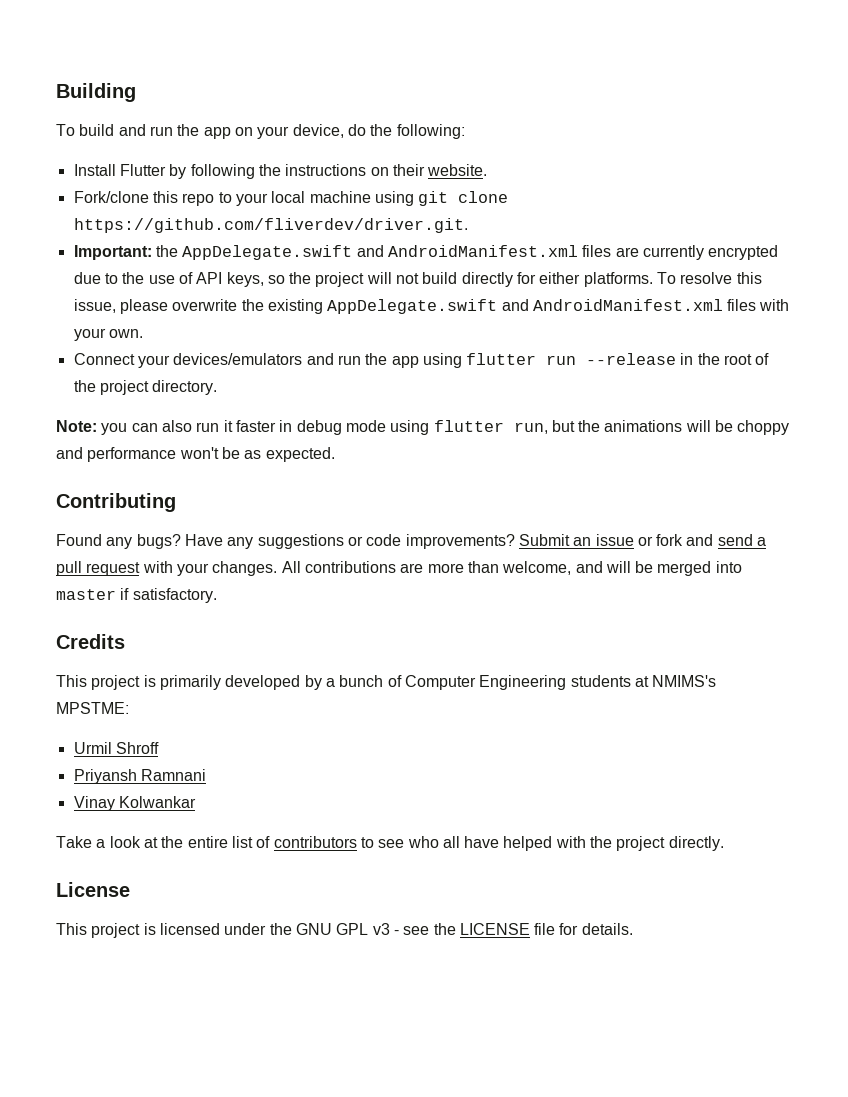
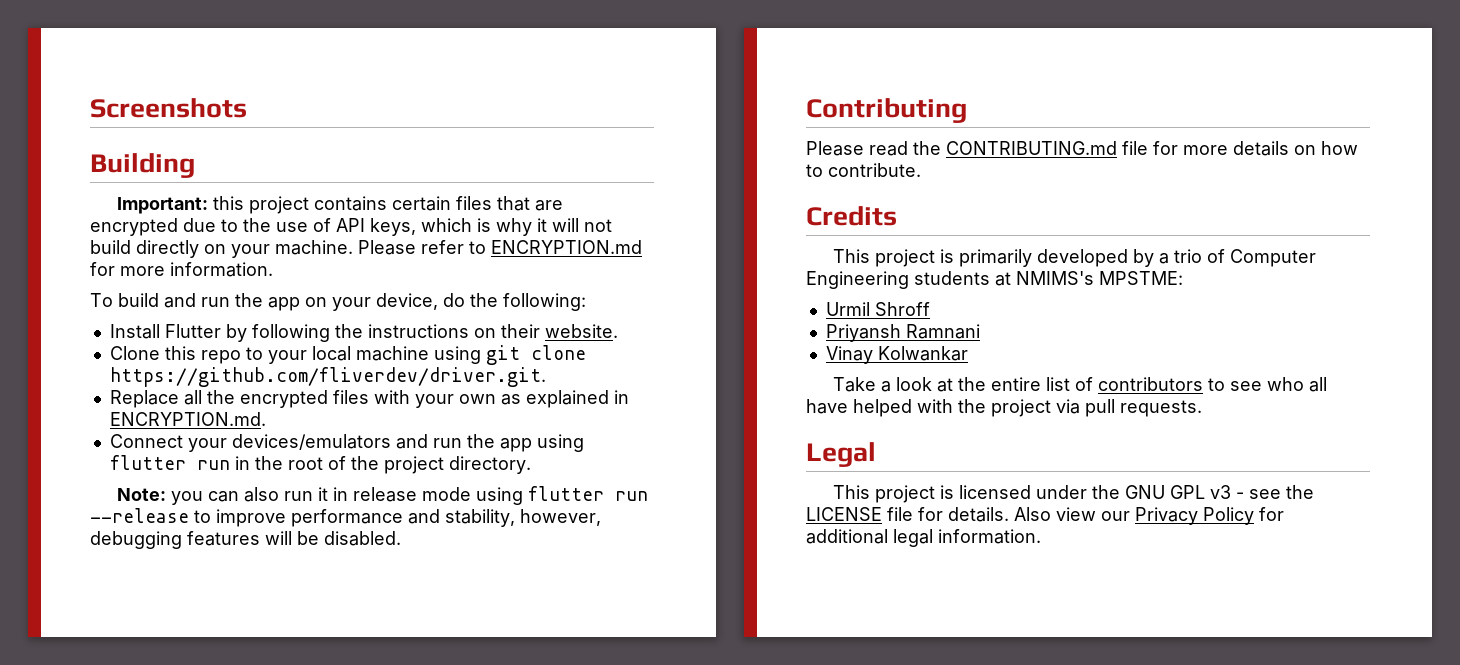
+ Screenshots
+ Important: this project contains certain files that are encrypted due to the use of API keys, which is why it will not build directly on your machine. Please refer to ENCRYPTION.md for more information.
- Fork/clone this repo to your local machine using git clone https://github.com/fliverdev/driver.git.
+ Clone this repo to your local machine using git clone https://github.com/fliverdev/driver.git.
- Important: the AppDelegate.swift and AndroidManifest.xml files are currently encrypted due to the use of API keys, so the project will not build directly for either platforms. To resolve this issue, please overwrite the existing AppDelegate.swift and AndroidManifest.xml files with your own.
+ Replace all the encrypted files with your own as explained in ENCRYPTION.md.
- Connect your devices/emulators and run the app using flutter run --release in the root of the project directory.
+ Connect your devices/emulators and run the app using flutter run in the root of the project directory.
- Note: you can also run it faster in debug mode using flutter run, but the animations will be choppy and performance won't be as expected.
+ Note: you can also run it in release mode using flutter run --release to improve performance and stability, however, debugging features will be disabled.
  Contributing
- Found any bugs? Have any suggestions or code improvements? Submit an issue or fork and send a pull request with your changes. All contributions are more than welcome, and will be merged into master if satisfactory.
+ Please read the CONTRIBUTING.md file for more details on how to contribute.
- This project is primarily developed by a bunch of Computer Engineering students at NMIMS's MPSTME:
+ This project is primarily developed by a trio of Computer Engineering students at NMIMS's MPSTME:
- Take a look at the entire list of contributors to see who all have helped with the project directly.
- License
+ Take a look at the entire list of contributors to see who all have helped with the project via pull requests.
+ Legal
+ Also view our Privacy Policy for additional legal information.

